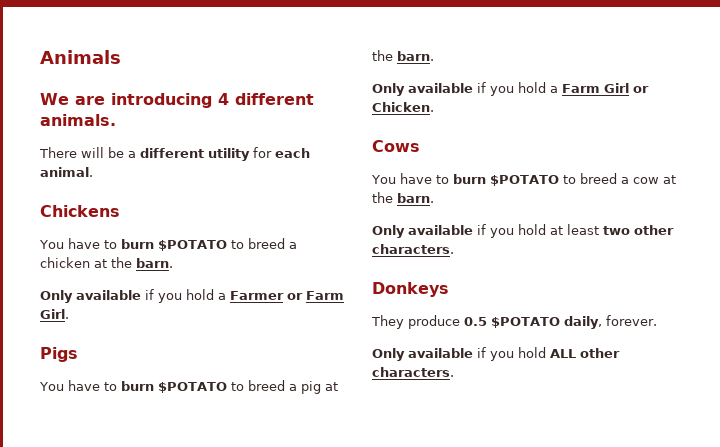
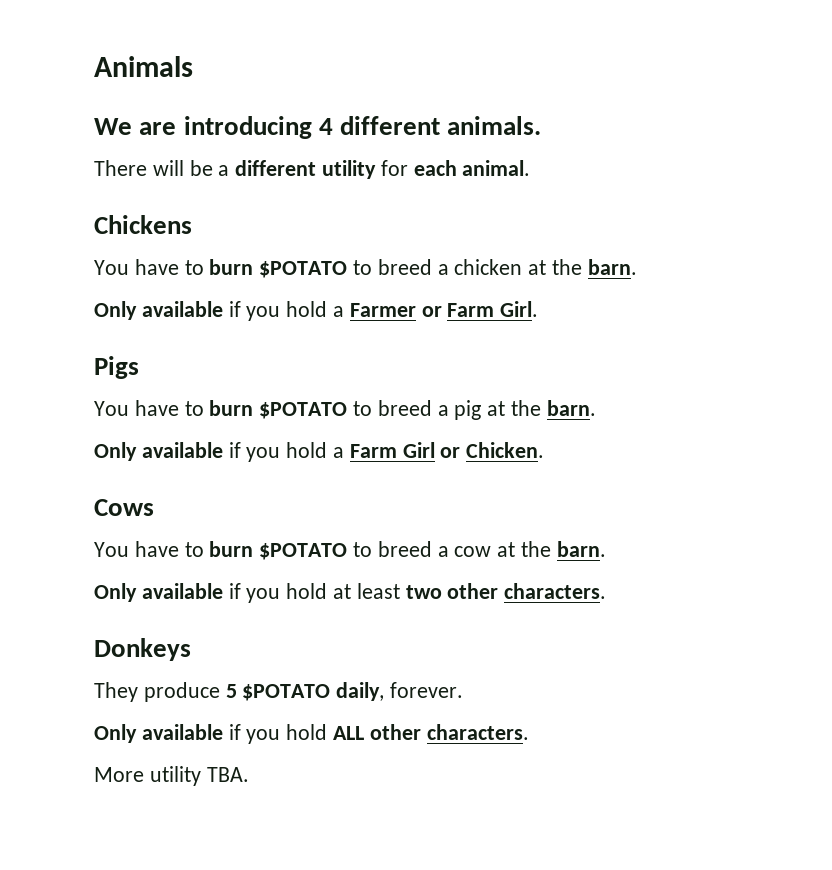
- They produce 0.5 $POTATO daily, forever.
+ They produce 5 $POTATO daily, forever.
+ More utility TBA.

